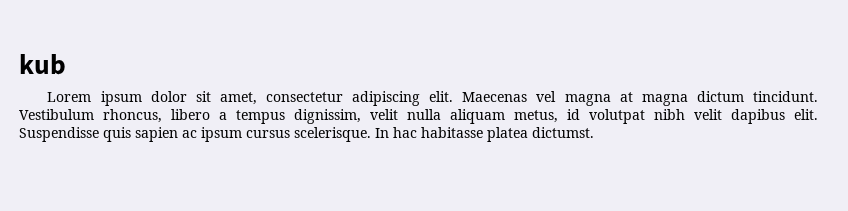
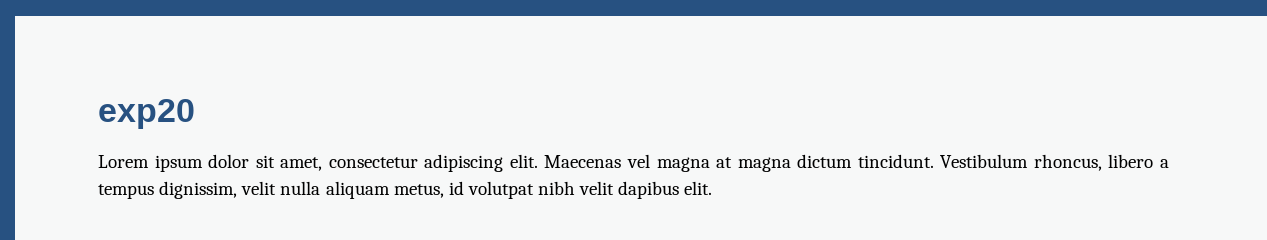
- kub
+ exp20
- Suspendisse quis sapien ac ipsum cursus scelerisque. In hac habitasse platea dictumst.

